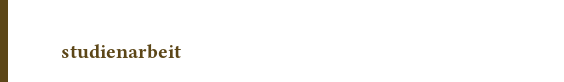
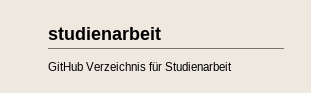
+ GitHub Verzeichnis für Studienarbeit

